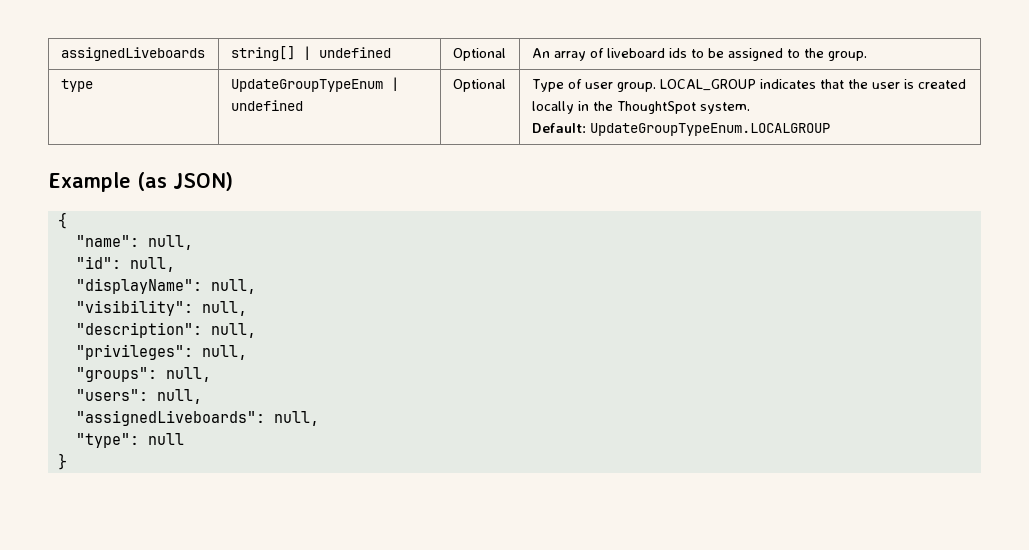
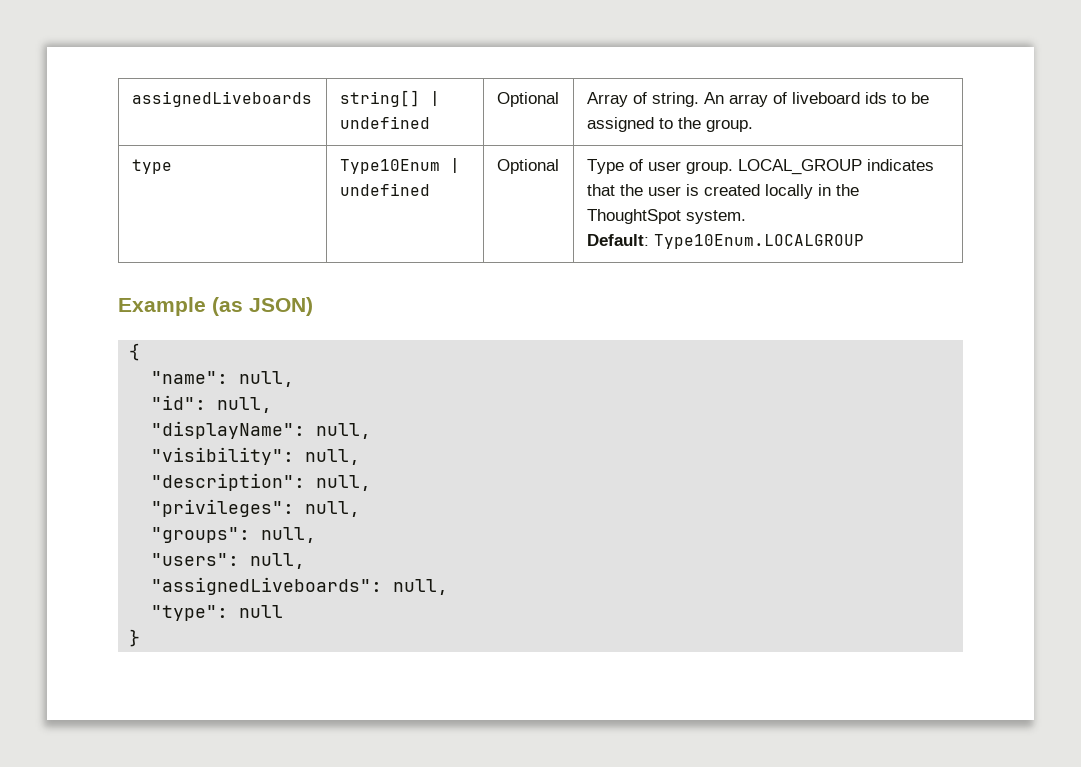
- assignedLiveboards | string[] | undefined | Optional | An array of liveboard ids to be assigned to the group.
+ assignedLiveboards | string[] | undefined | Optional | Array of string. An array of liveboard ids to be assigned to the group.
- type | UpdateGroupTypeEnum | undefined | Optional | Type of user group. LOCAL_GROUP indicates that the user is created locally in the ThoughtSpot system.
- Default: UpdateGroupTypeEnum.LOCALGROUP
+ type | Type10Enum | undefined | Optional | Type of user group. LOCAL_GROUP indicates that the user is created locally in the ThoughtSpot system.
+ Default: Type10Enum.LOCALGROUP

